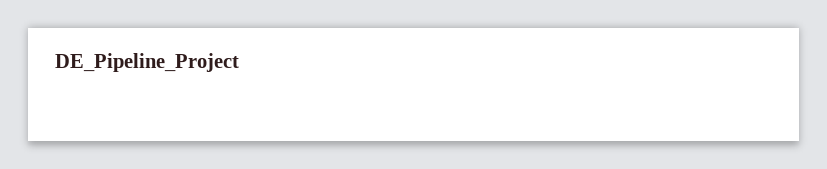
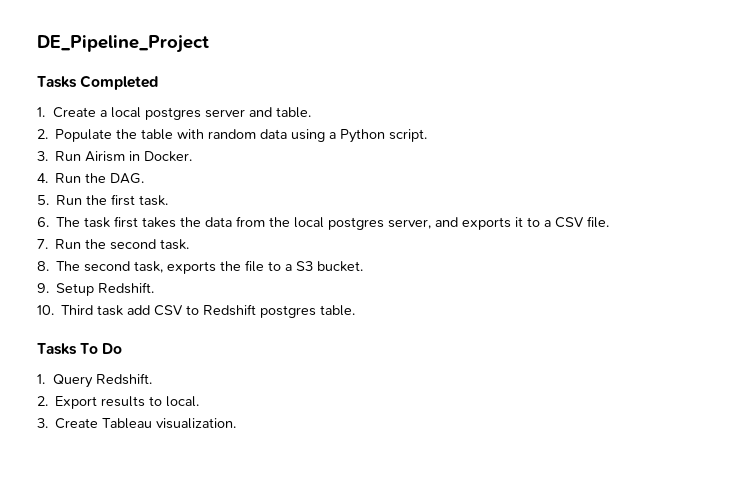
+ Tasks Completed
+ 1. Create a local postgres server and table.
+ 2. Populate the table with random data using a Python script.
+ 3. Run Airism in Docker.
+ 4. Run the DAG.
+ 5. Run the first task.
+ 6. The task first takes the data from the local postgres server, and exports it to a CSV file.
+ 7. Run the second task.
+ 8. The second task, exports the file to a S3 bucket.
+ 9. Setup Redshift.
+ 10. Third task add CSV to Redshift postgres table.
+ Tasks To Do
+ 1. Query Redshift.
+ 2. Export results to local.
+ 3. Create Tableau visualization.

